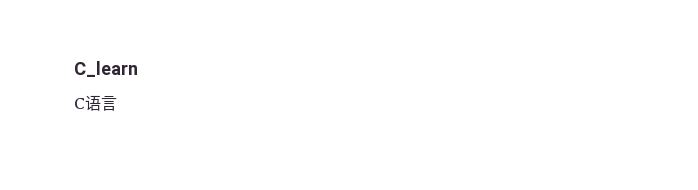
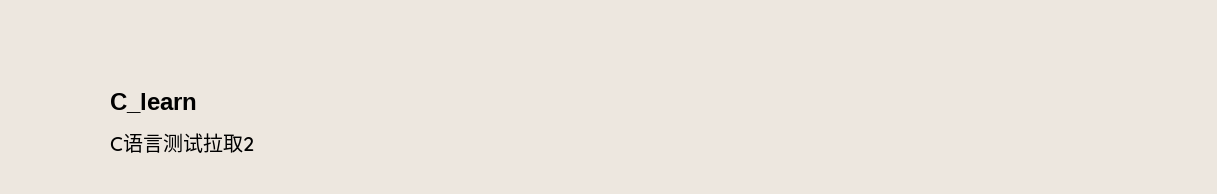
- C语言
+ C语言测试拉取2

